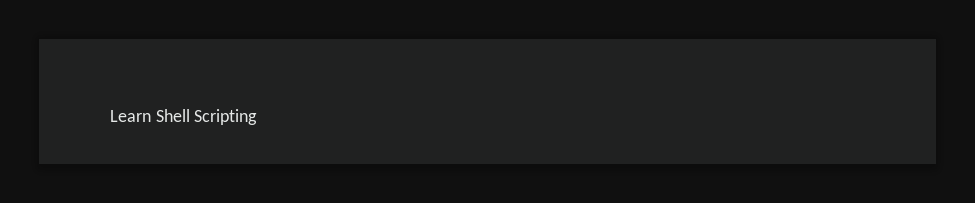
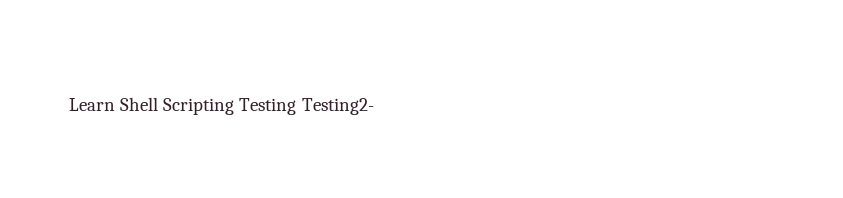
- Learn Shell Scripting
+ Learn Shell Scripting Testing Testing2-

